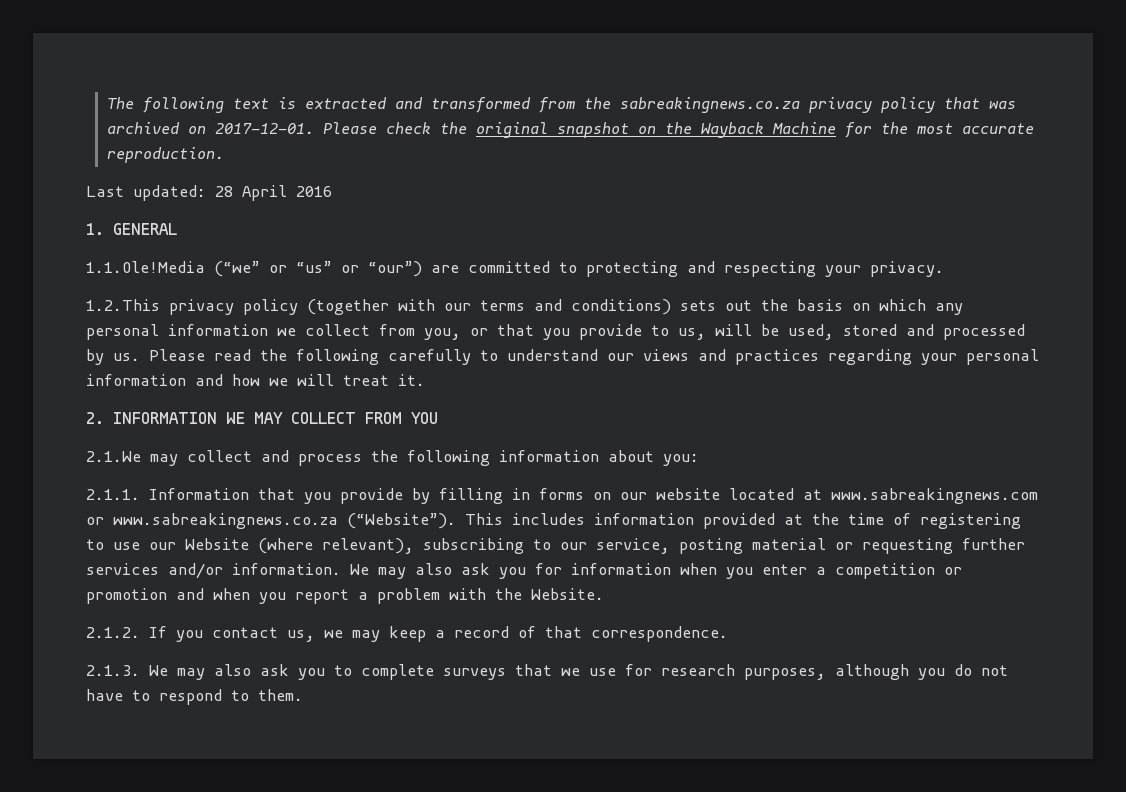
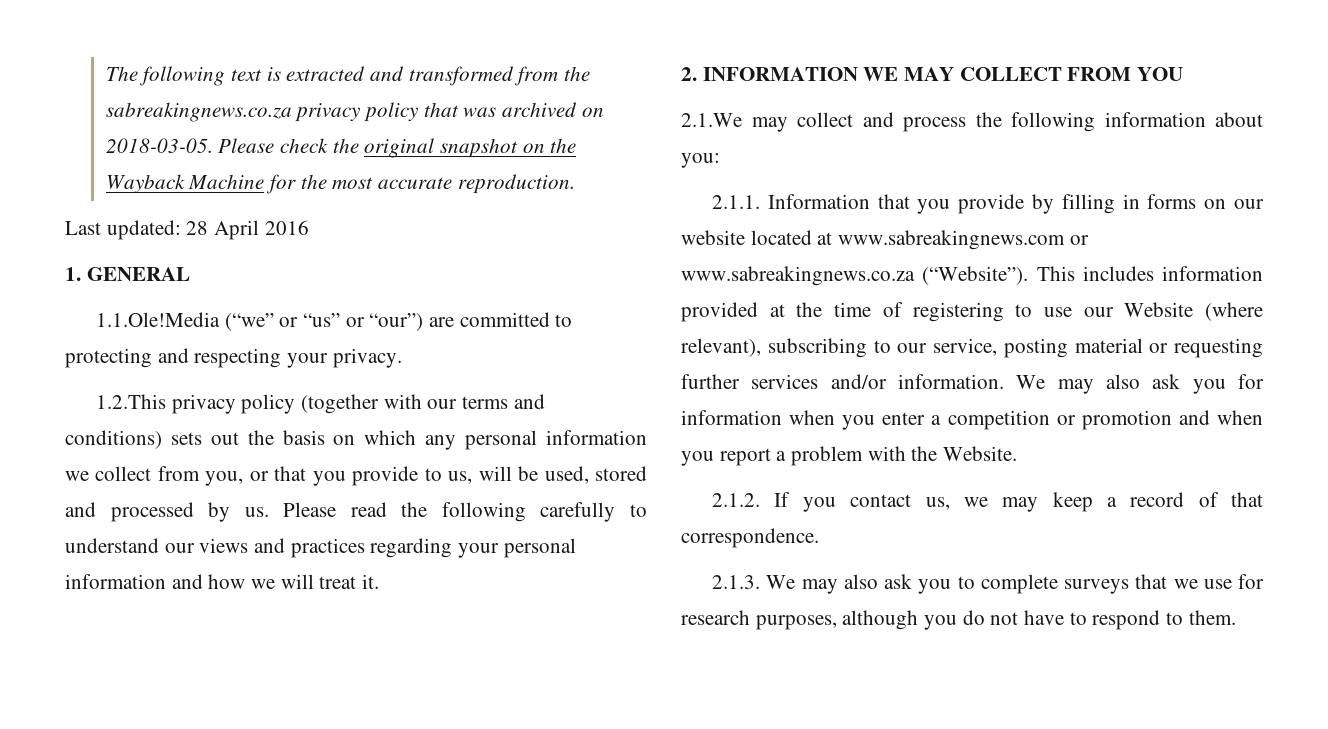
- The following text is extracted and transformed from the sabreakingnews.co.za privacy policy that was archived on 2017-12-01.
+ The following text is extracted and transformed from the sabreakingnews.co.za privacy policy that was archived on 2018-03-05.

